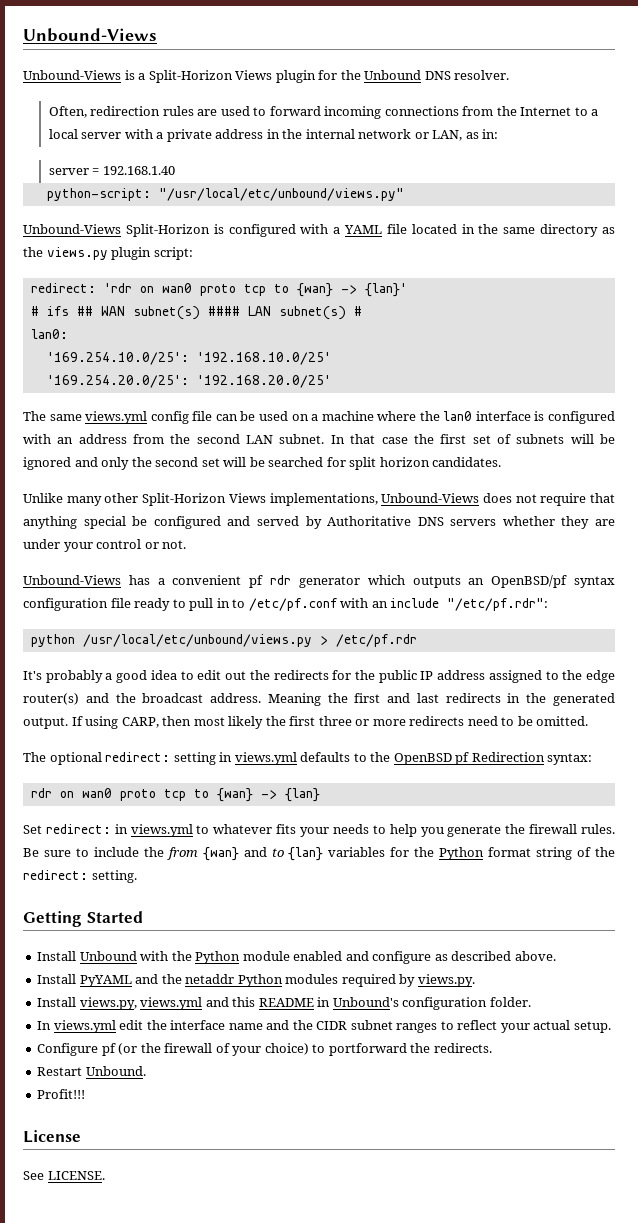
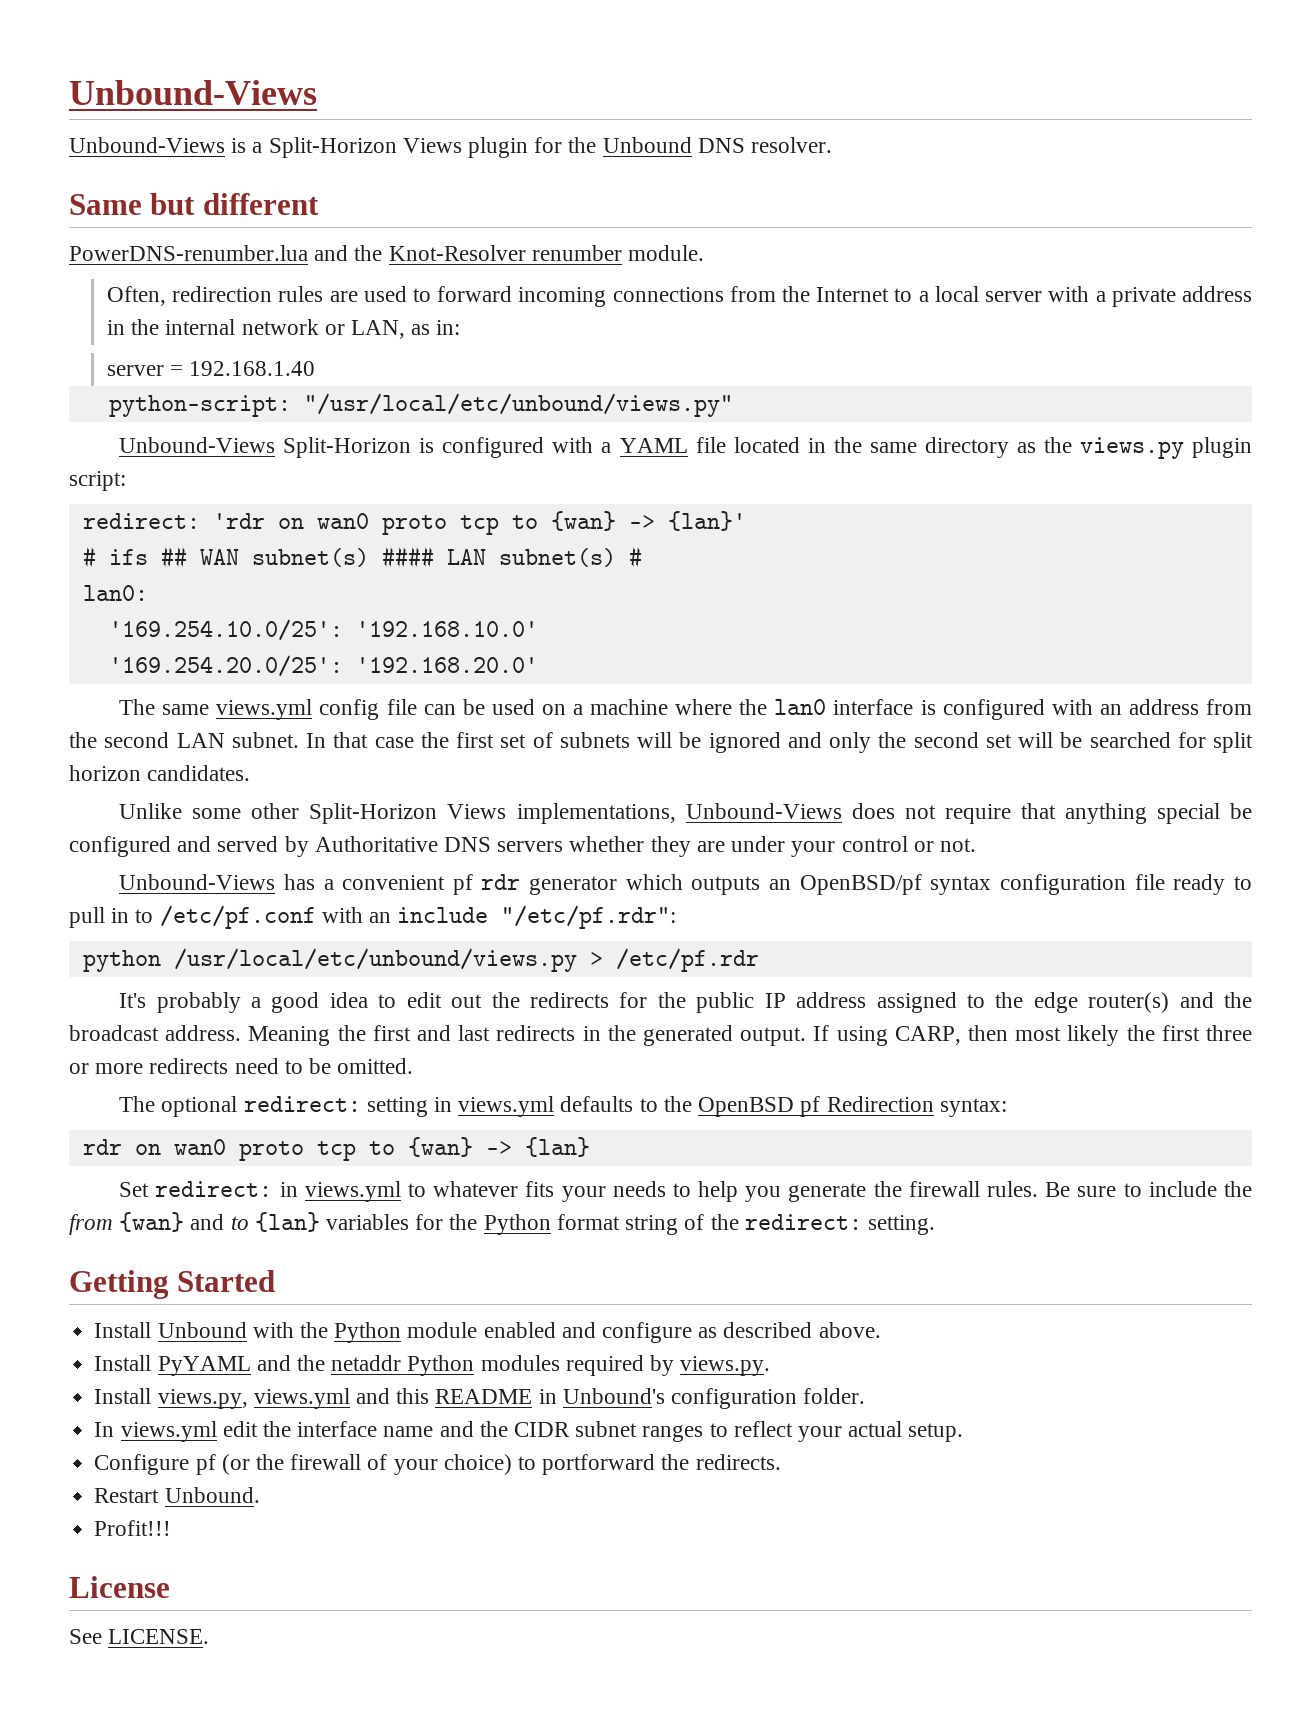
+ Same but different
+ PowerDNS-renumber.lua and the Knot-Resolver renumber module.
- '169.254.10.0/25': '192.168.10.0/25'
+ '169.254.10.0/25': '192.168.10.0'
- '169.254.20.0/25': '192.168.20.0/25'
+ '169.254.20.0/25': '192.168.20.0'
- Unlike many other Split-Horizon Views implementations, Unbound-Views does not require that anything special be configured and served by Authoritative DNS servers whether they are under your control or not.
+ Unlike some other Split-Horizon Views implementations, Unbound-Views does not require that anything special be configured and served by Authoritative DNS servers whether they are under your control or not.

